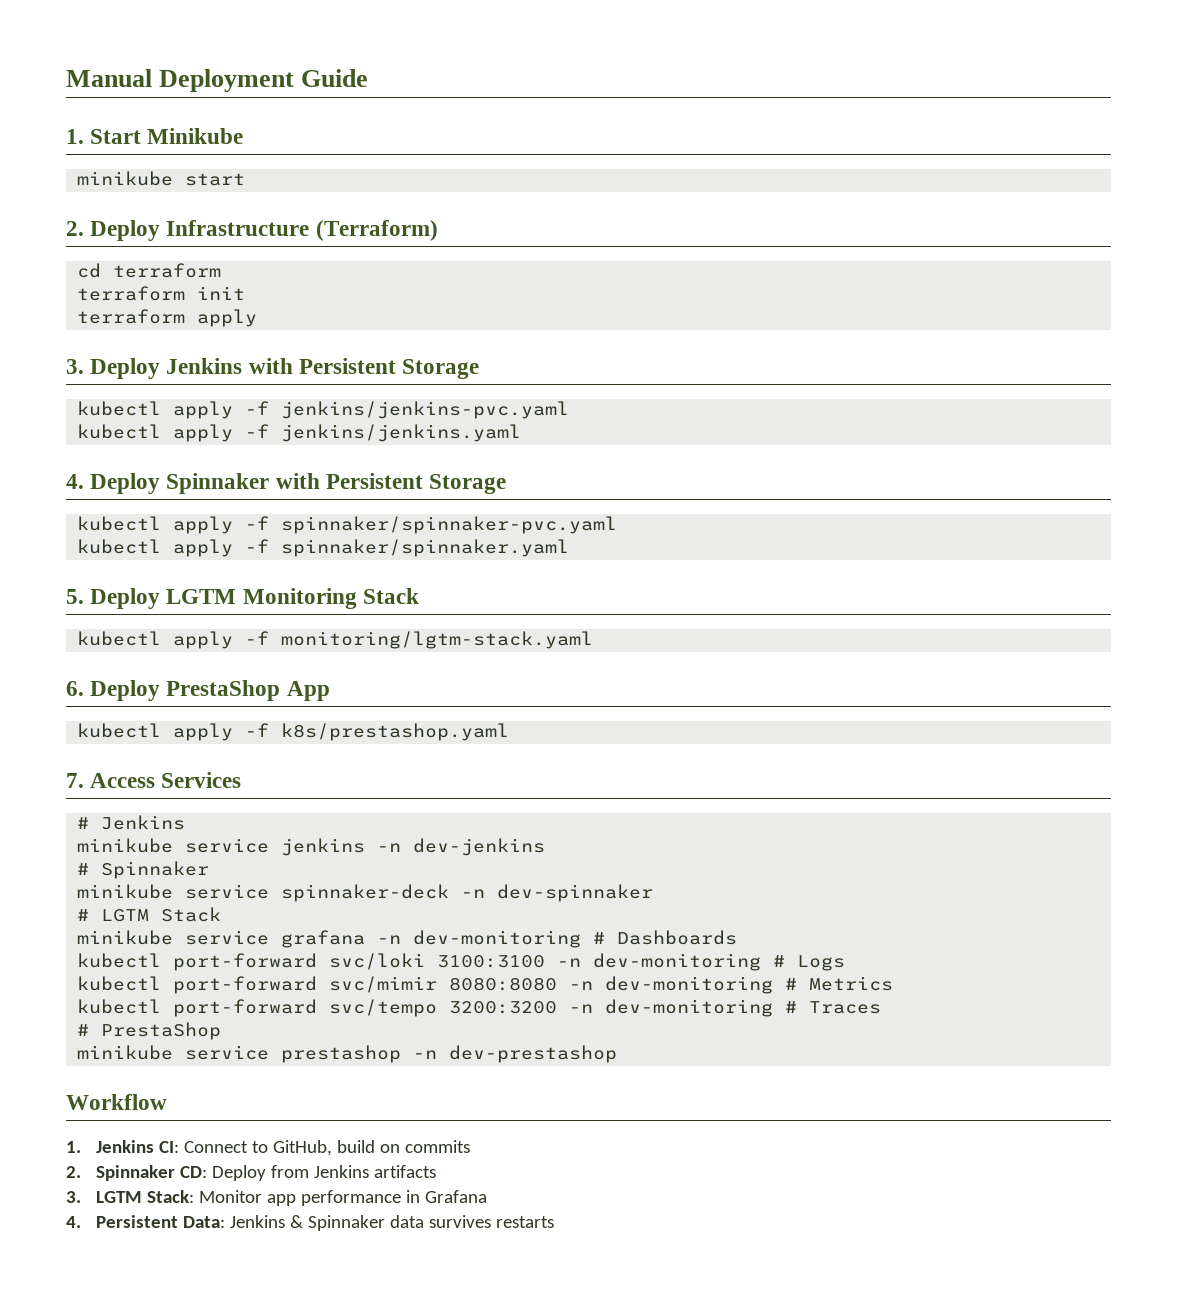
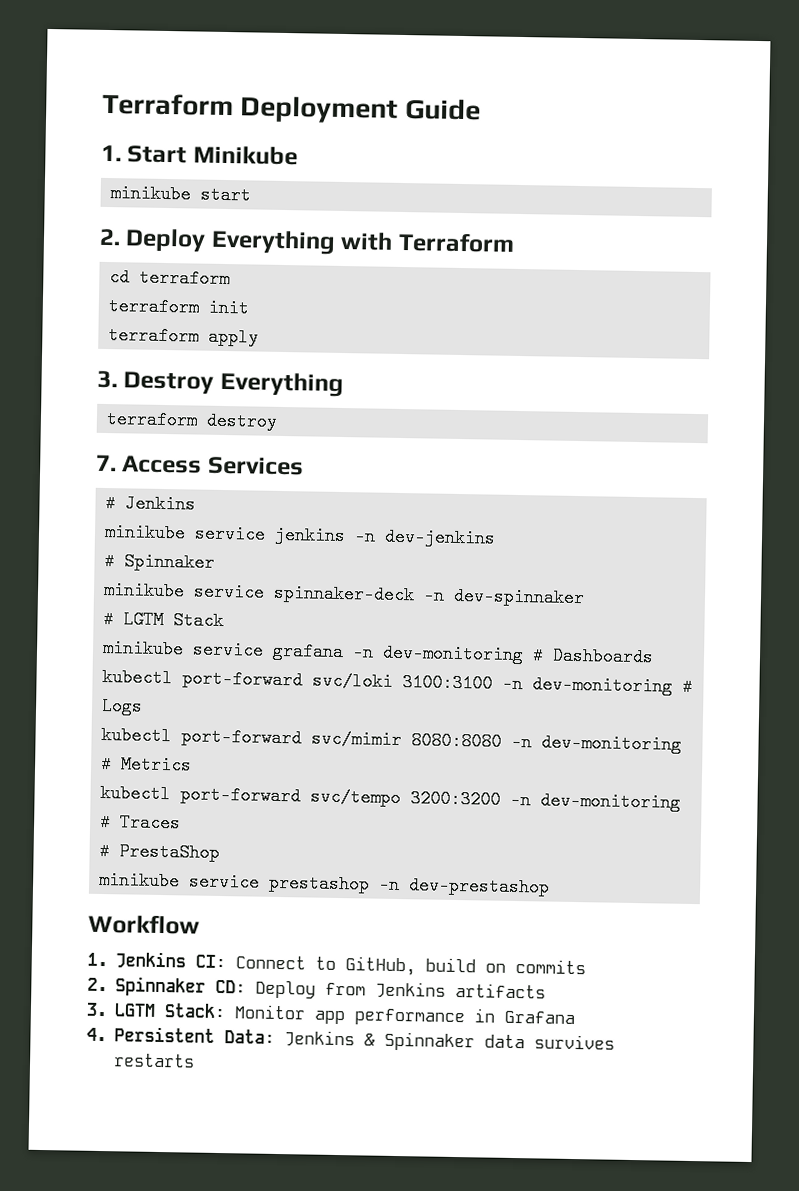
- Manual Deployment Guide
+ Terraform Deployment Guide
- 2. Deploy Infrastructure (Terraform)
+ 2. Deploy Everything with Terraform
- 3. Deploy Jenkins with Persistent Storage
- kubectl apply -f jenkins/jenkins-pvc.yaml
- kubectl apply -f jenkins/jenkins.yaml
- 4. Deploy Spinnaker with Persistent Storage
- kubectl apply -f spinnaker/spinnaker-pvc.yaml
- kubectl apply -f spinnaker/spinnaker.yaml
- 5. Deploy LGTM Monitoring Stack
- kubectl apply -f monitoring/lgtm-stack.yaml
- 6. Deploy PrestaShop App
- kubectl apply -f k8s/prestashop.yaml
+ 3. Destroy Everything
+ terraform destroy

